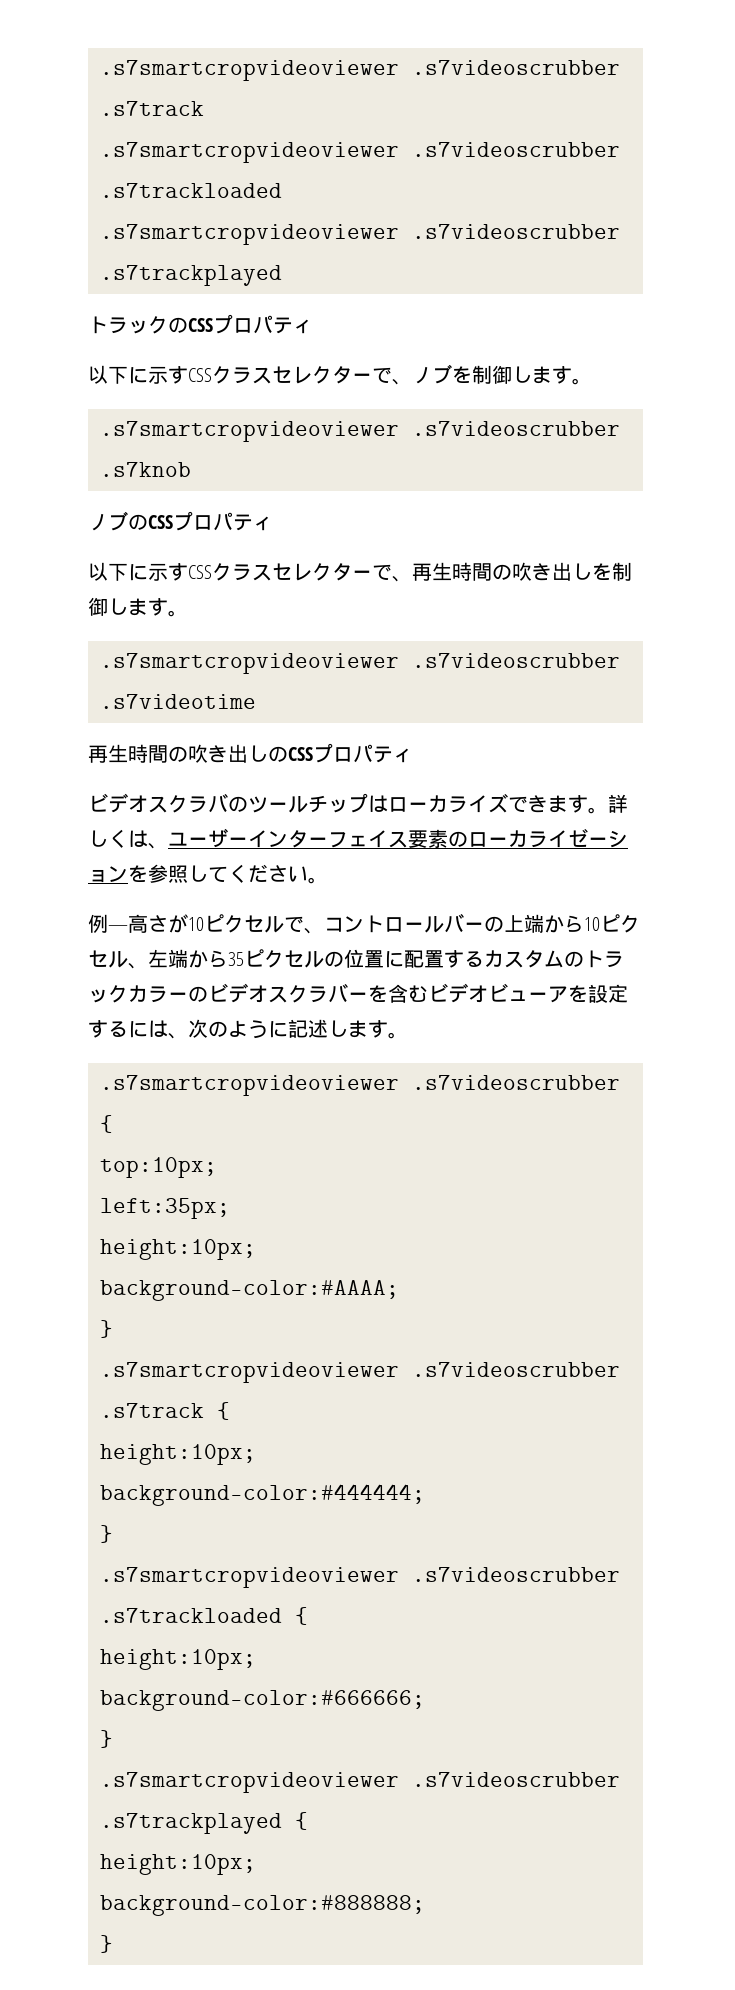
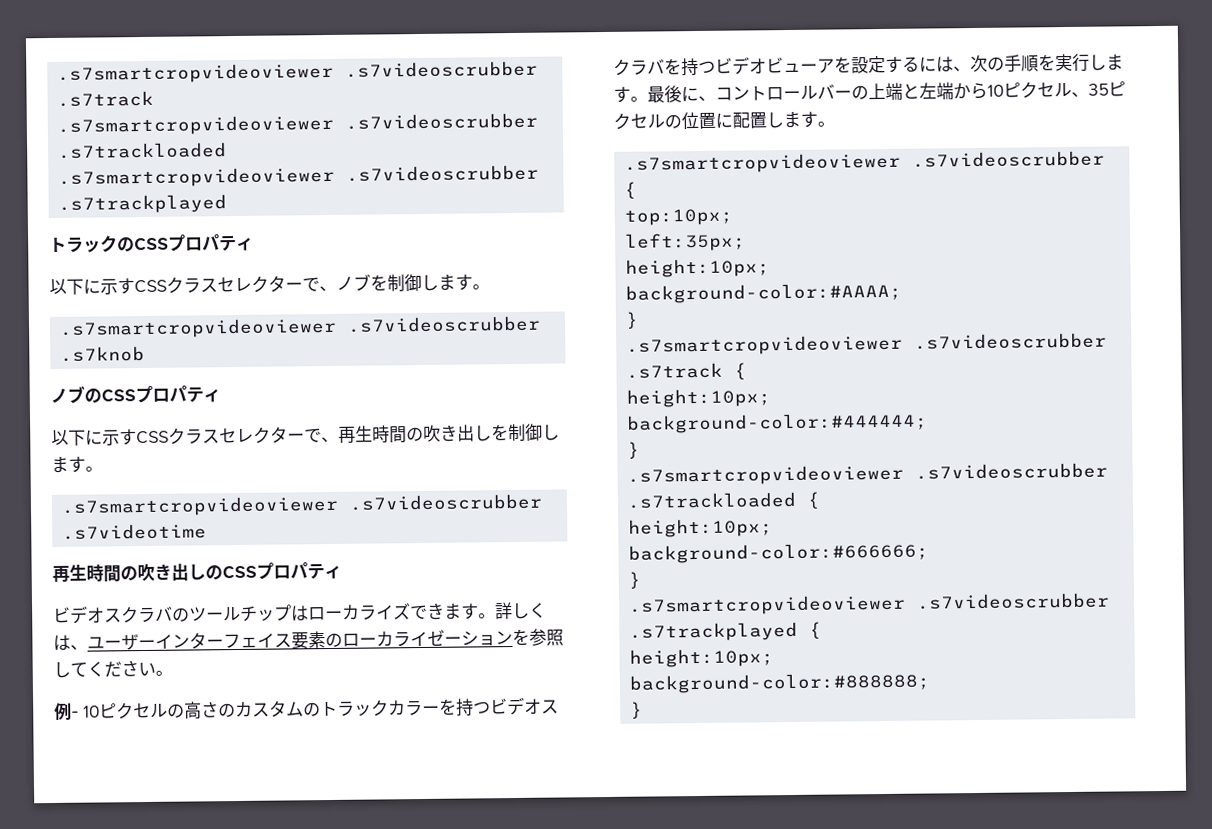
- 例—高さが10ピクセルで、コントロールバーの上端から10ピクセル、左端から35ピクセルの位置に配置するカスタムのトラックカラーのビデオスクラバーを含むビデオビューアを設定するには、次のように記述します。
+ 例- 10ピクセルの高さのカスタムのトラックカラーを持つビデオスクラバを持つビデオビューアを設定するには、次の手順を実行します。最後に、コントロールバーの上端と左端から10ピクセル、35ピクセルの位置に配置します。

